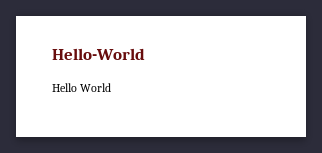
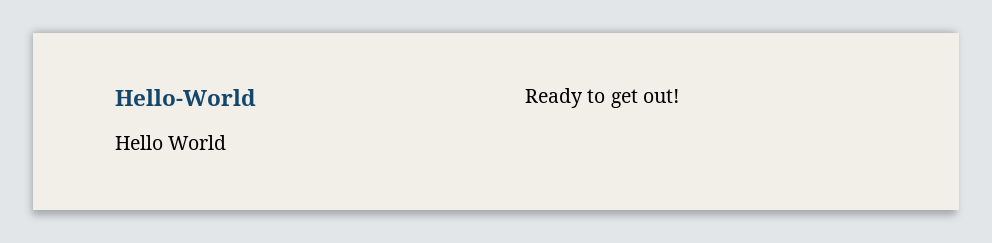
+ Ready to get out!

